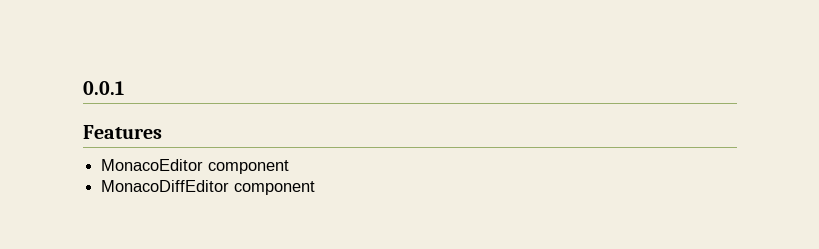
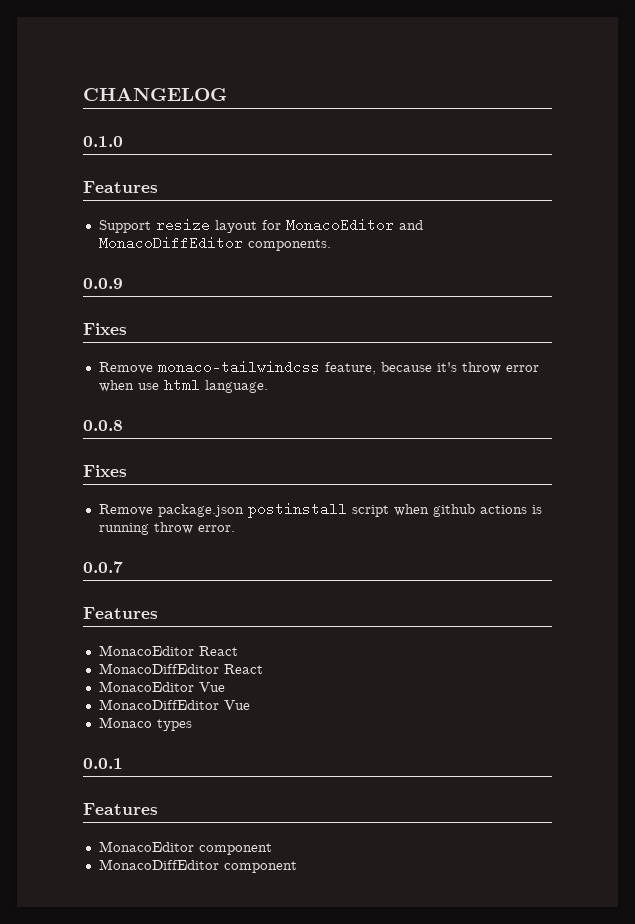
+ CHANGELOG
+ 0.1.0
+ Features
+ Support resize layout for MonacoEditor and MonacoDiffEditor components.
+ 0.0.9
+ Fixes
+ Remove monaco-tailwindcss feature, because it's throw error when use html language.
+ 0.0.8
+ Fixes
+ Remove package.json postinstall script when github actions is running throw error.
+ 0.0.7
+ Features
+ MonacoEditor React
+ MonacoDiffEditor React
+ MonacoEditor Vue
+ MonacoDiffEditor Vue
+ Monaco types

